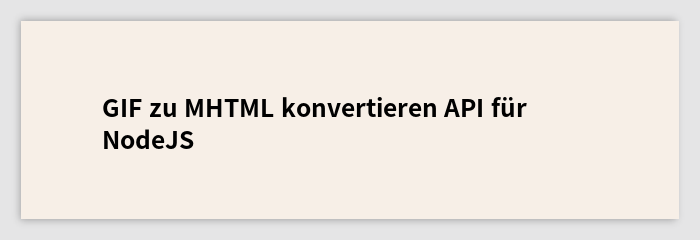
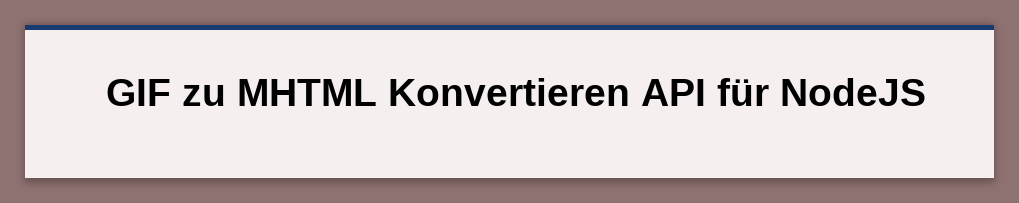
- GIF zu MHTML konvertieren API für NodeJS
+ GIF zu MHTML Konvertieren API für NodeJS

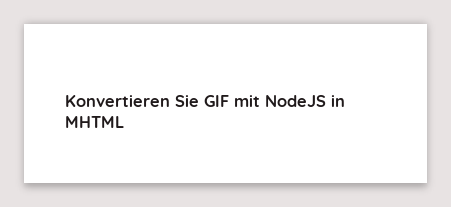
- GIF zu MHTML Konvertieren API für NodeJS
+ Konvertieren Sie GIF mit NodeJS in MHTML

